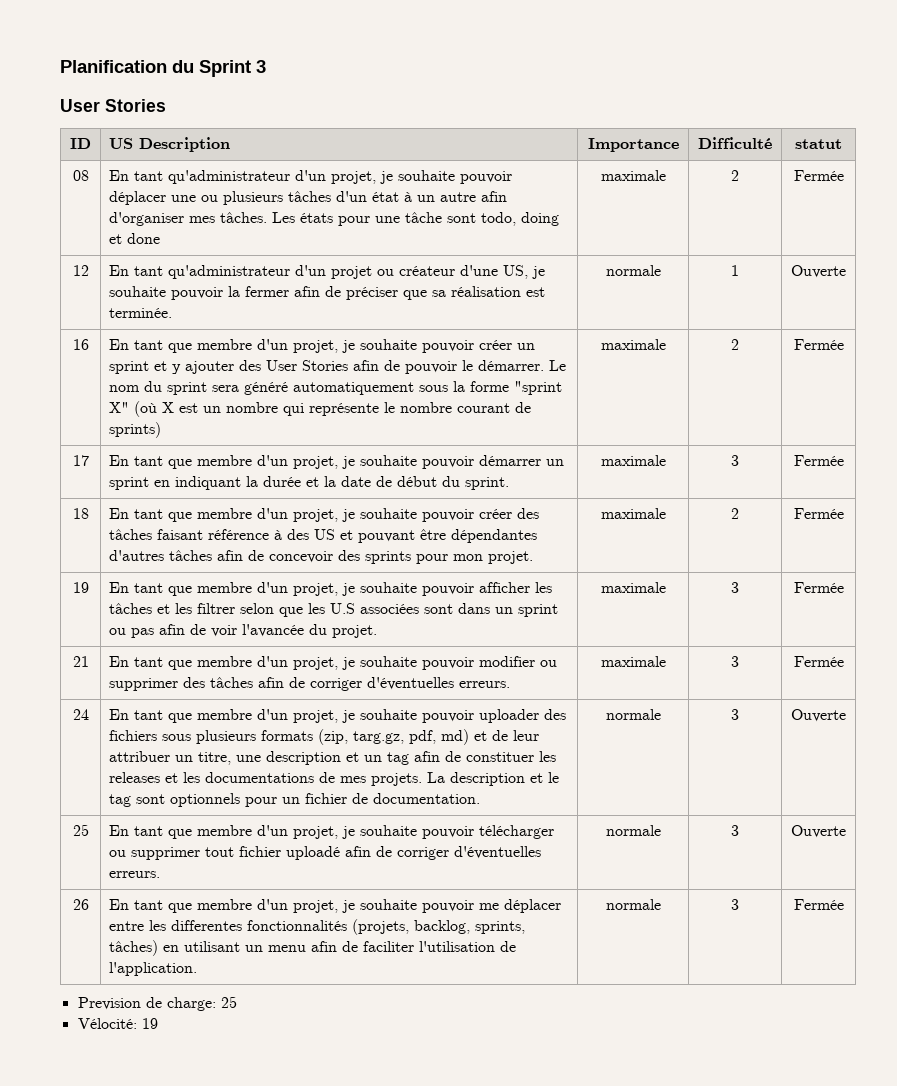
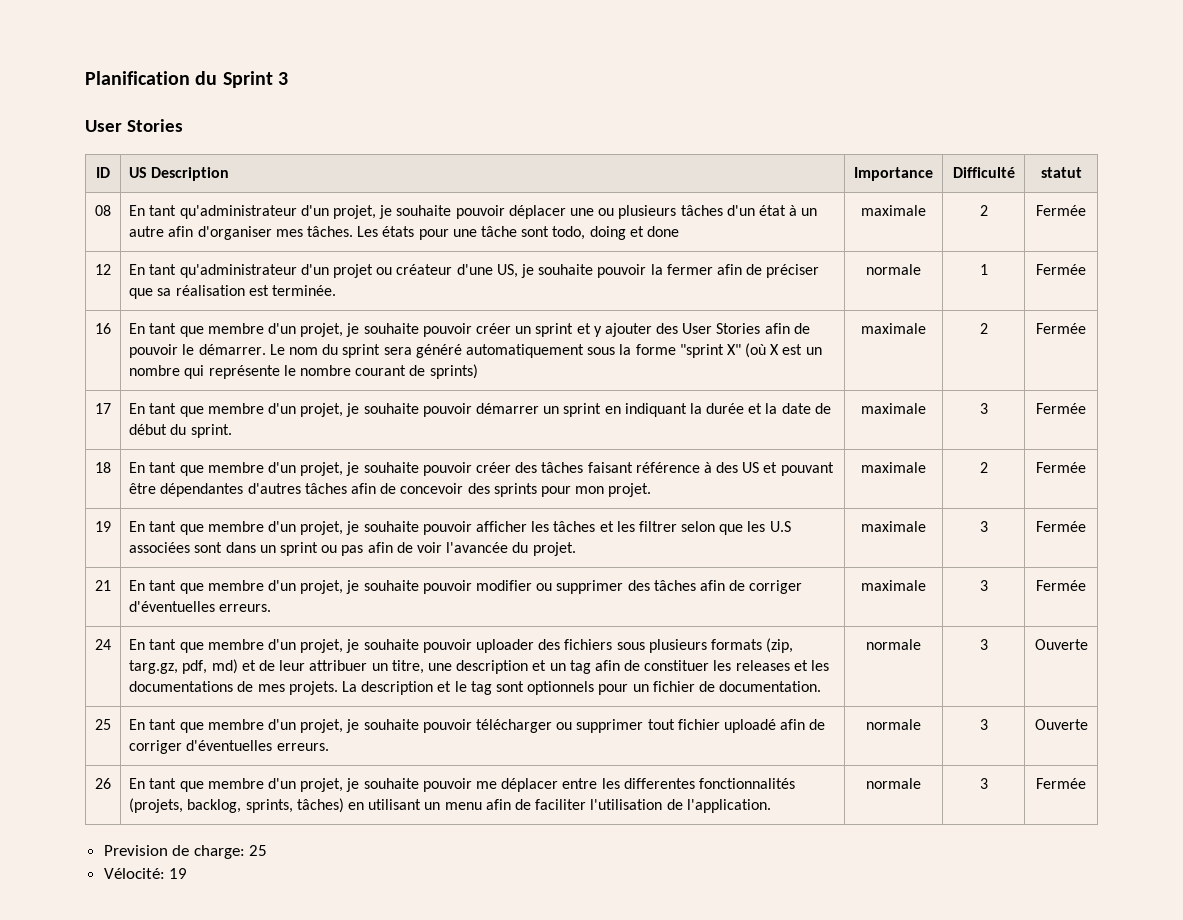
- 12 | En tant qu'administrateur d'un projet ou créateur d'une US, je souhaite pouvoir la fermer afin de préciser que sa réalisation est terminée. | normale | 1 | Ouverte
+ 12 | En tant qu'administrateur d'un projet ou créateur d'une US, je souhaite pouvoir la fermer afin de préciser que sa réalisation est terminée. | normale | 1 | Fermée

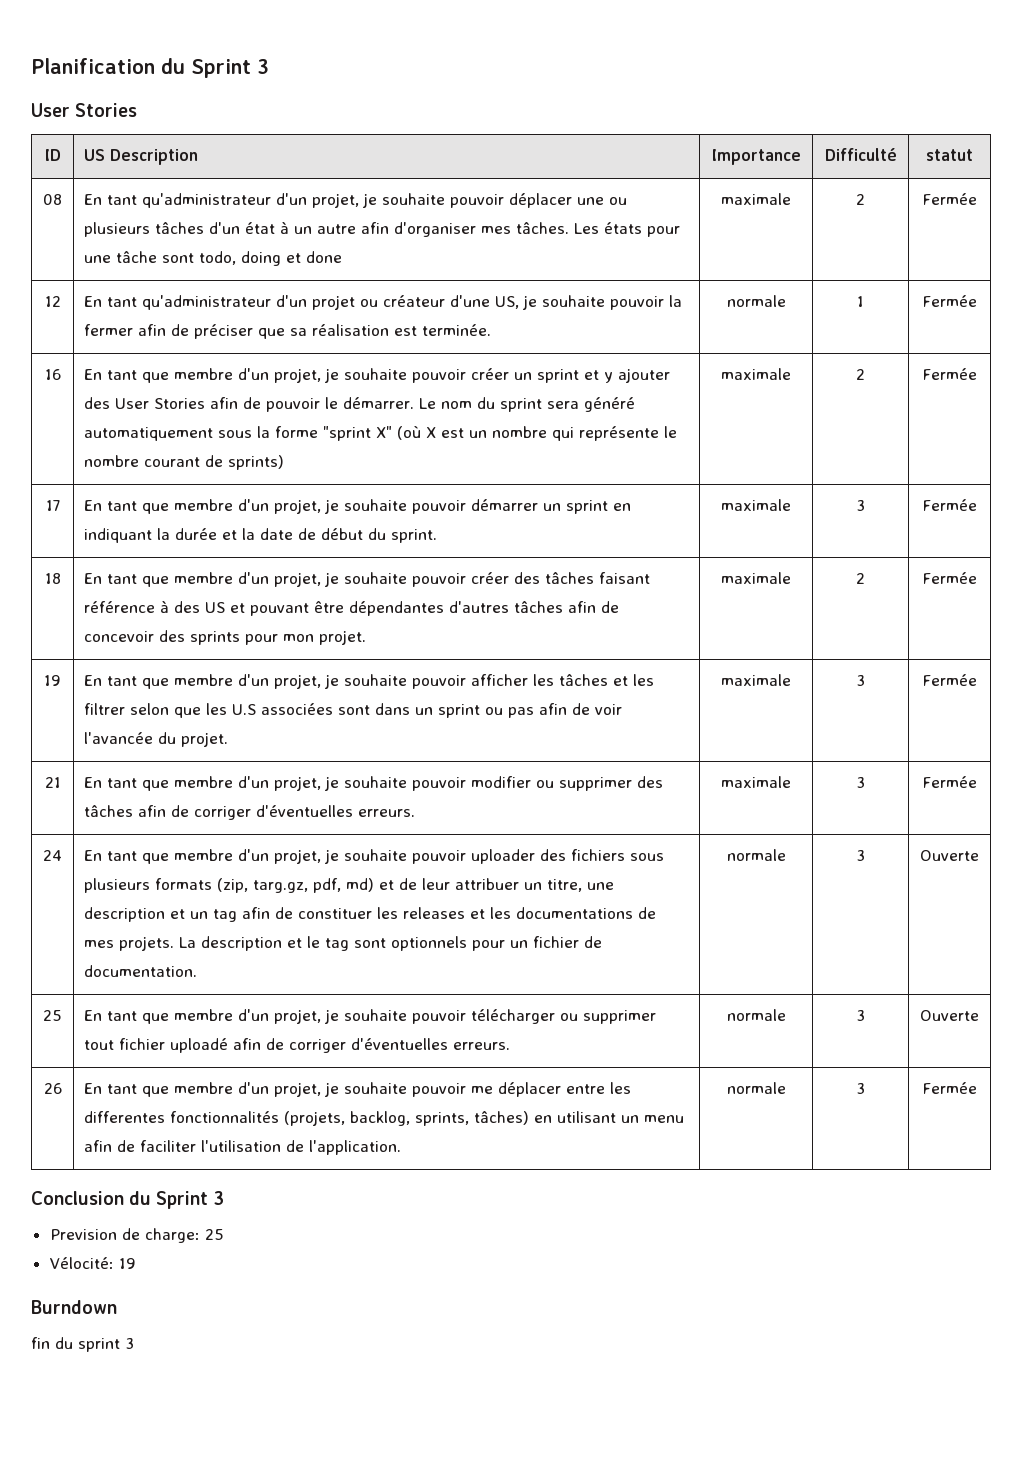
+ Conclusion du Sprint 3
+ Burndown
+ fin du sprint 3

